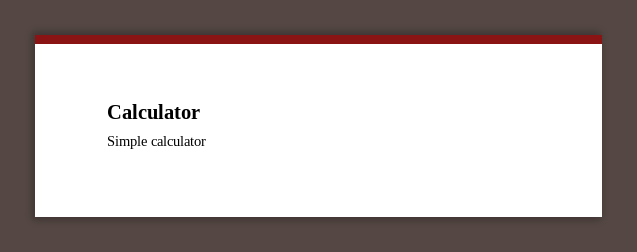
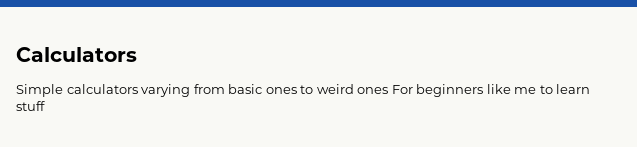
- Calculator
+ Calculators
- Simple calculator
+ Simple calculators varying from basic ones to weird ones For beginners like me to learn stuff

